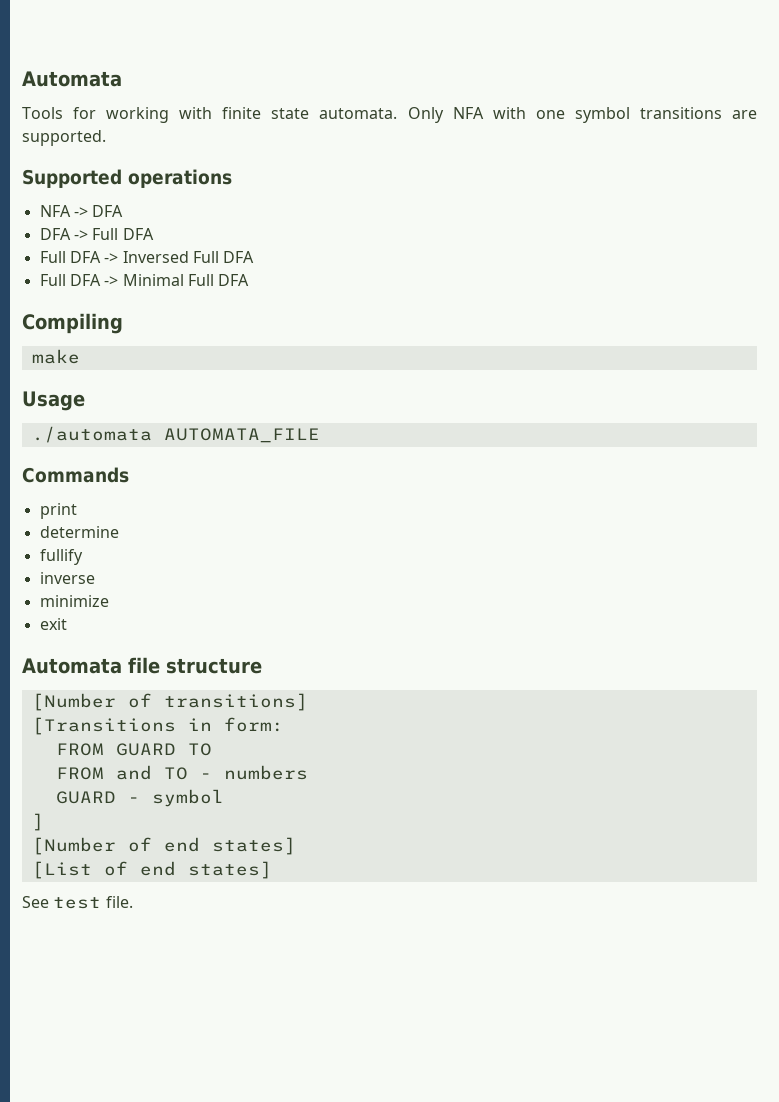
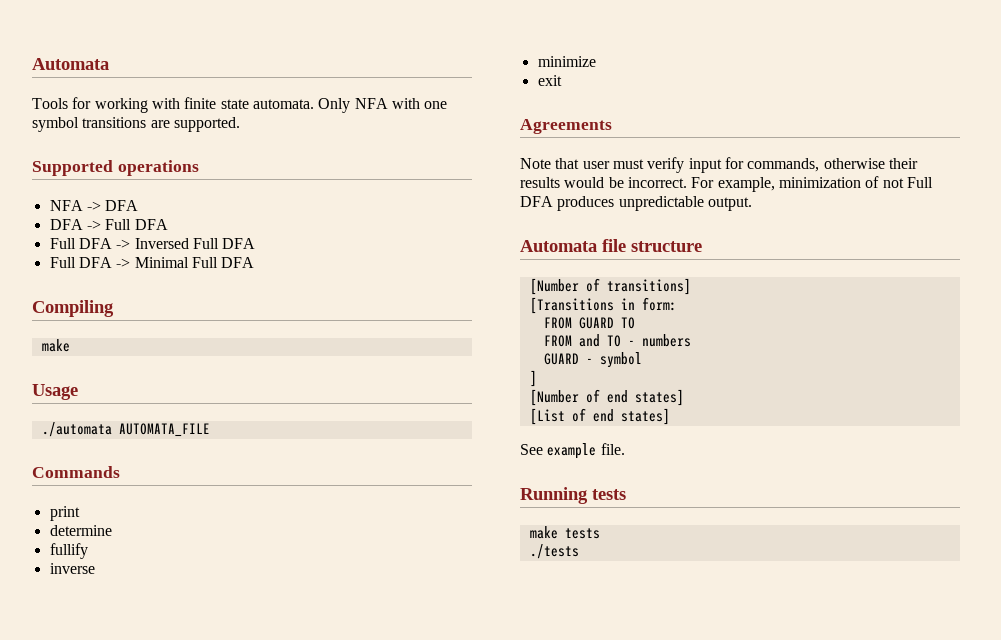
+ Agreements
+ Note that user must verify input for commands, otherwise their results would be incorrect. For example, minimization of not Full DFA produces unpredictable output.
- See test file.
+ See example file.
+ Running tests
+ make tests
+ ./tests

